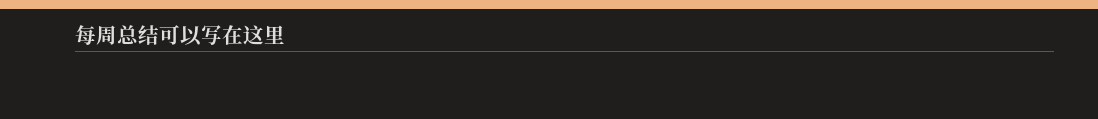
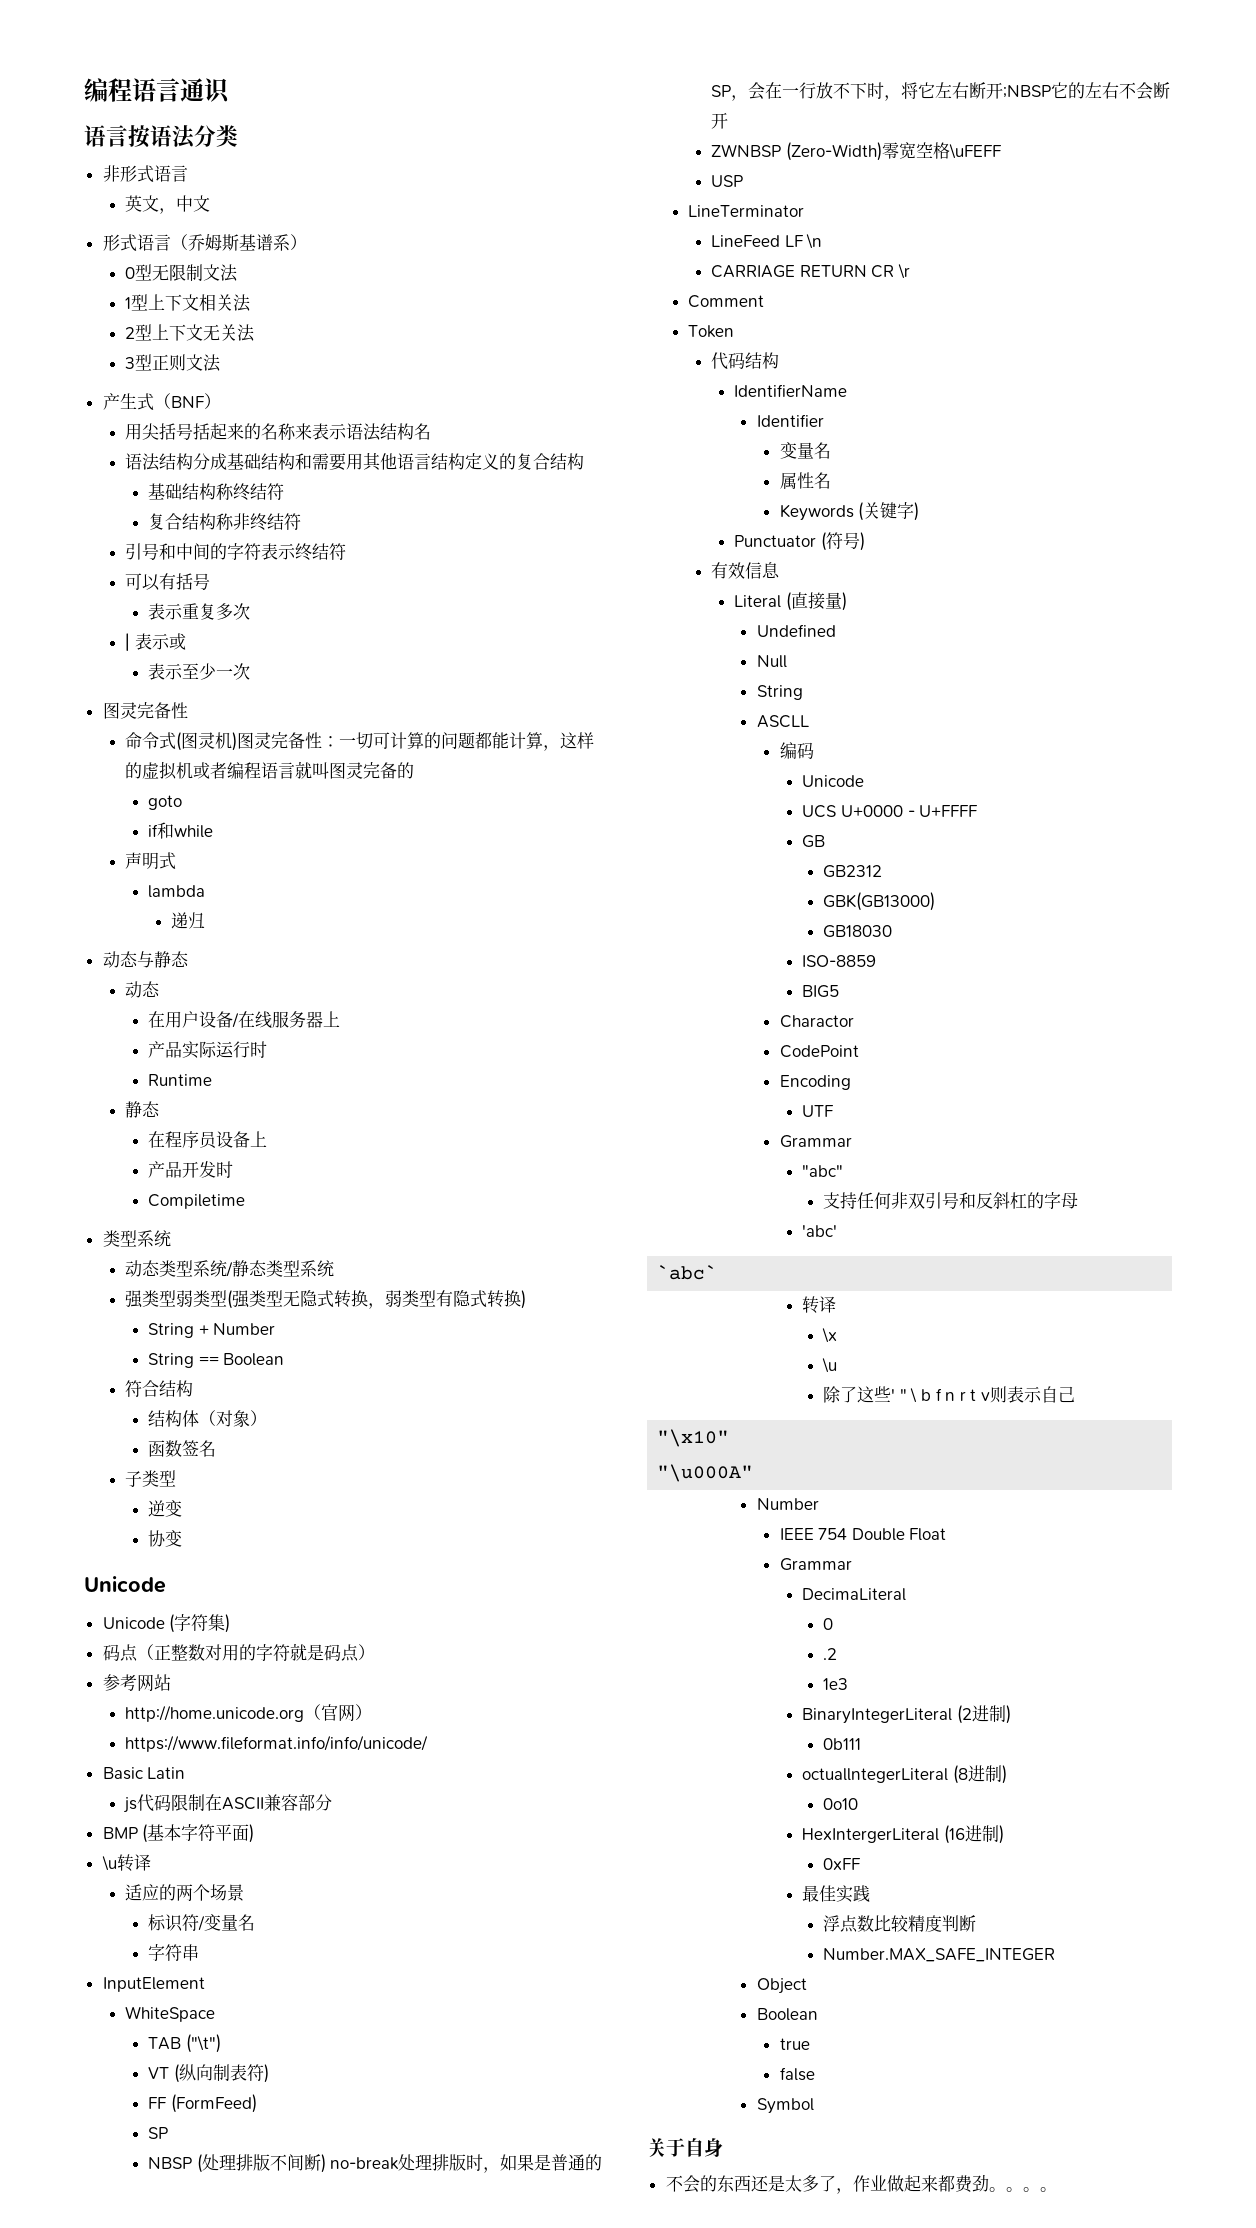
- 每周总结可以写在这里
+ 编程语言通识
+ 语言按语法分类
+ 非形式语言
+ 英文，中文
+ 形式语言（乔姆斯基谱系）
+ 0型无限制文法
+ 1型上下文相关法
+ 2型上下文无关法
+ 3型正则文法
+ 产生式（BNF）
+ 用尖括号括起来的名称来表示语法结构名
+ 语法结构分成基础结构和需要用其他语言结构定义的复合结构
+ 基础结构称终结符
+ 复合结构称非终结符
+ 引号和中间的字符表示终结符
+ 可以有括号
+ 表示重复多次
+ | 表示或
+ 表示至少一次
+ 图灵完备性
+ 命令式(图灵机)图灵完备性：一切可计算的问题都能计算，这样的虚拟机或者编程语言就叫图灵完备的
+ goto
+ if和while
+ 声明式
+ lambda
+ 递归
+ 动态与静态
+ 动态
+ 在用户设备/在线服务器上
+ 产品实际运行时
+ Runtime
+ 静态
+ 在程序员设备上
+ 产品开发时
+ Compiletime
+ 类型系统
+ 动态类型系统/静态类型系统
+ 强类型弱类型(强类型无隐式转换，弱类型有隐式转换)
+ String + Number
+ String == Boolean
+ 符合结构
+ 结构体（对象）
+ 函数签名
+ 子类型
+ 逆变
+ 协变
+ Unicode
+ Unicode (字符集)
+ 码点（正整数对用的字符就是码点）
+ 参考网站
+ http://home.unicode.org（官网）
+ https://www.fileformat.info/info/unicode/
+ Basic Latin
+ js代码限制在ASCII兼容部分
+ BMP (基本字符平面)
+ \u转译
+ 适应的两个场景
+ 标识符/变量名
+ 字符串
+ InputElement
+ WhiteSpace
+ TAB ("\t")
+ VT (纵向制表符)
+ FF (FormFeed)
+ SP
+ NBSP (处理排版不间断) no-break处理排版时，如果是普通的SP，会在一行放不下时，将它左右断开;NBSP它的左右不会断开
+ ZWNBSP (Zero-Width)零宽空格\uFEFF
+ USP
+ LineTerminator
+ LineFeed LF \n
+ CARRIAGE RETURN CR \r
+ Comment
+ Token
+ 代码结构
+ IdentifierName
+ Identifier
+ 变量名
+ 属性名
+ Keywords (关键字)
+ Punctuator (符号)
+ 有效信息
+ Literal (直接量)
+ Undefined
+ Null
+ String
+ ASCLL
+ 编码
+ Unicode
+ UCS U+0000 - U+FFFF
+ GB
+ GB2312
+ GBK(GB13000)
+ GB18030
+ ISO-8859
+ BIG5
+ Charactor
+ CodePoint
+ Encoding
+ UTF
+ Grammar
+ "abc"
+ 支持任何非双引号和反斜杠的字母
+ 'abc'
+ `abc`
+ 转译
+ \x
+ \u
+ 除了这些' " \ b f n r t v则表示自己
+ "\x10"
+ "\u000A"
+ Number
+ IEEE 754 Double Float
+ Grammar
+ DecimaLiteral
+ 0
+ .2
+ 1e3
+ BinaryIntegerLiteral (2进制)
+ 0b111
+ octuallntegerLiteral (8进制)
+ 0o10
+ HexIntergerLiteral (16进制)
+ 0xFF
+ 最佳实践
+ 浮点数比较精度判断
+ Number.MAX_SAFE_INTEGER
+ Object
+ Boolean
+ true
+ false
+ Symbol
+ 关于自身
+ 不会的东西还是太多了，作业做起来都费劲。。。。

